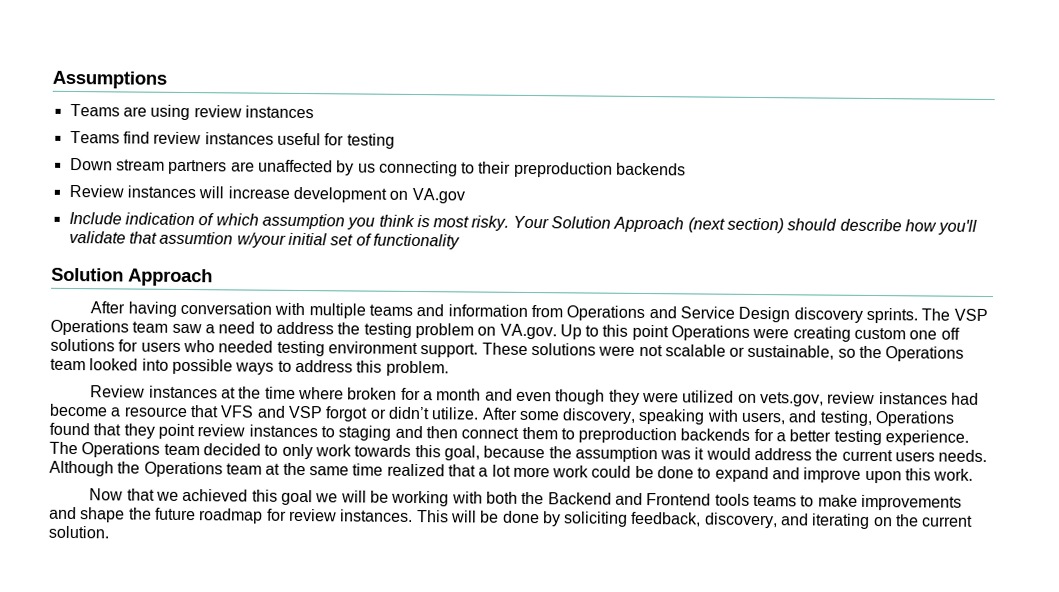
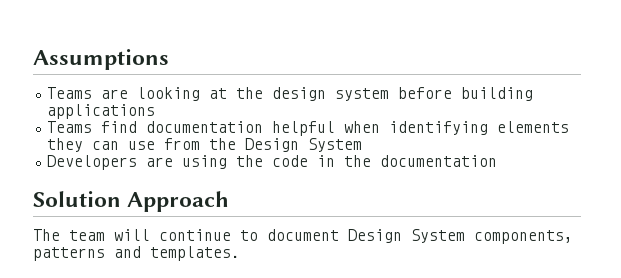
- Teams are using review instances
- Teams find review instances useful for testing
- Down stream partners are unaffected by us connecting to their preproduction backends
- Review instances will increase development on VA.gov
- Include indication of which assumption you think is most risky. Your Solution Approach (next section) should describe how you'll validate that assumtion w/your initial set of functionality
+ Teams are looking at the design system before building applications
+ Teams find documentation helpful when identifying elements they can use from the Design System
+ Developers are using the code in the documentation
  Solution Approach
- After having conversation with multiple teams and information from Operations and Service Design discovery sprints. The VSP Operations team saw a need to address the testing problem on VA.gov. Up to this point Operations were creating custom one off solutions for users who needed testing environment support. These solutions were not scalable or sustainable, so the Operations team looked into possible ways to address this problem.
- Review instances at the time where broken for a month and even though they were utilized on vets.gov, review instances had become a resource that VFS and VSP forgot or didn’t utilize. After some discovery, speaking with users, and testing, Operations found that they point review instances to staging and then connect them to preproduction backends for a better testing experience. The Operations team decided to only work towards this goal, because the assumption was it would address the current users needs. Although the Operations team at the same time realized that a lot more work could be done to expand and improve upon this work.
- Now that we achieved this goal we will be working with both the Backend and Frontend tools teams to make improvements and shape the future roadmap for review instances. This will be done by soliciting feedback, discovery, and iterating on the current solution.
+ The team will continue to document Design System components, patterns and templates.

